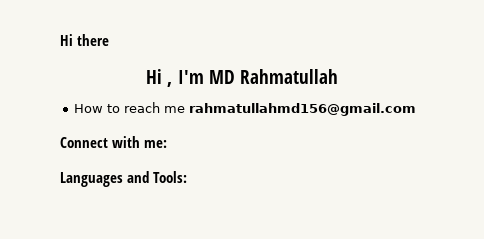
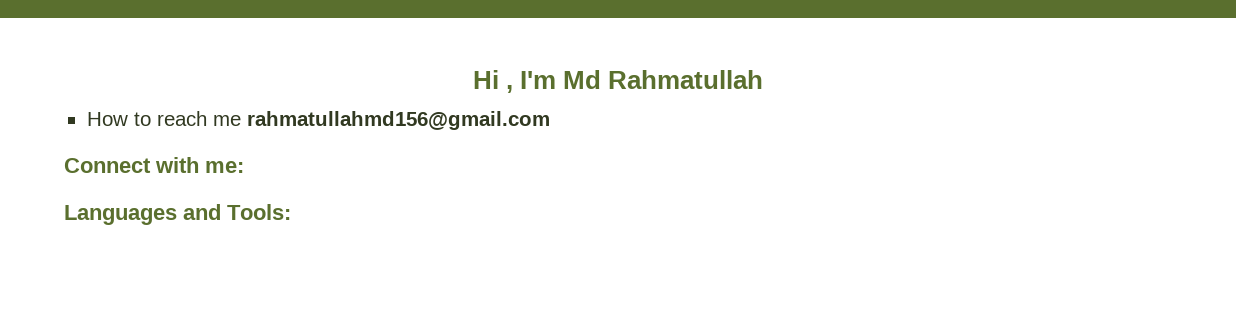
- Hi there
- Hi , I'm MD Rahmatullah
+ Hi , I'm Md Rahmatullah

